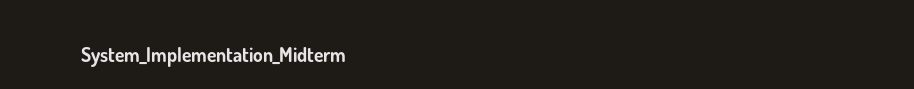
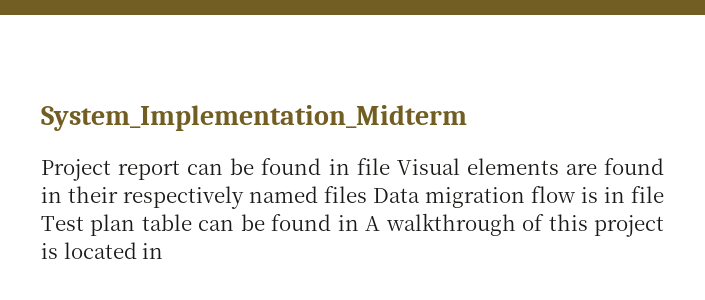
+ Project report can be found in file Visual elements are found in their respectively named files Data migration flow is in file Test plan table can be found in A walkthrough of this project is located in

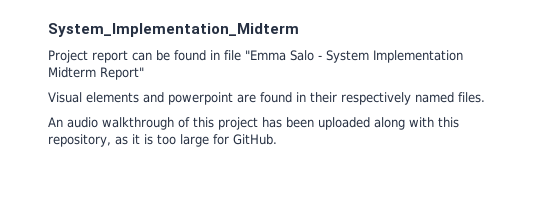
- Project report can be found in file Visual elements are found in their respectively named files Data migration flow is in file Test plan table can be found in A walkthrough of this project is located in
+ Project report can be found in file "Emma Salo - System Implementation Midterm Report"
+ Visual elements and powerpoint are found in their respectively named files.
+ An audio walkthrough of this project has been uploaded along with this repository, as it is too large for GitHub.

